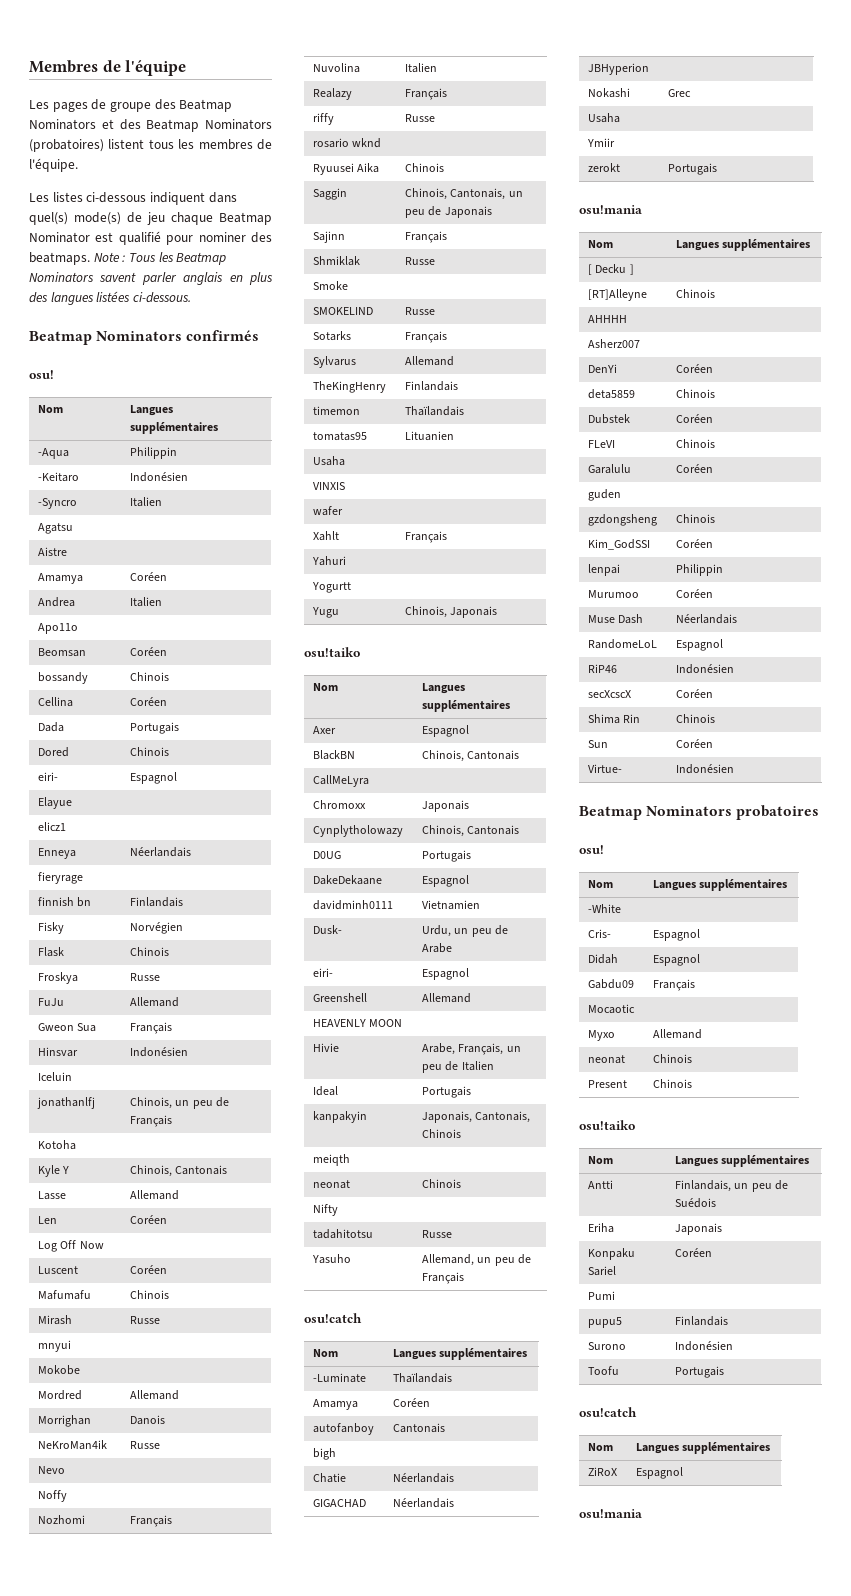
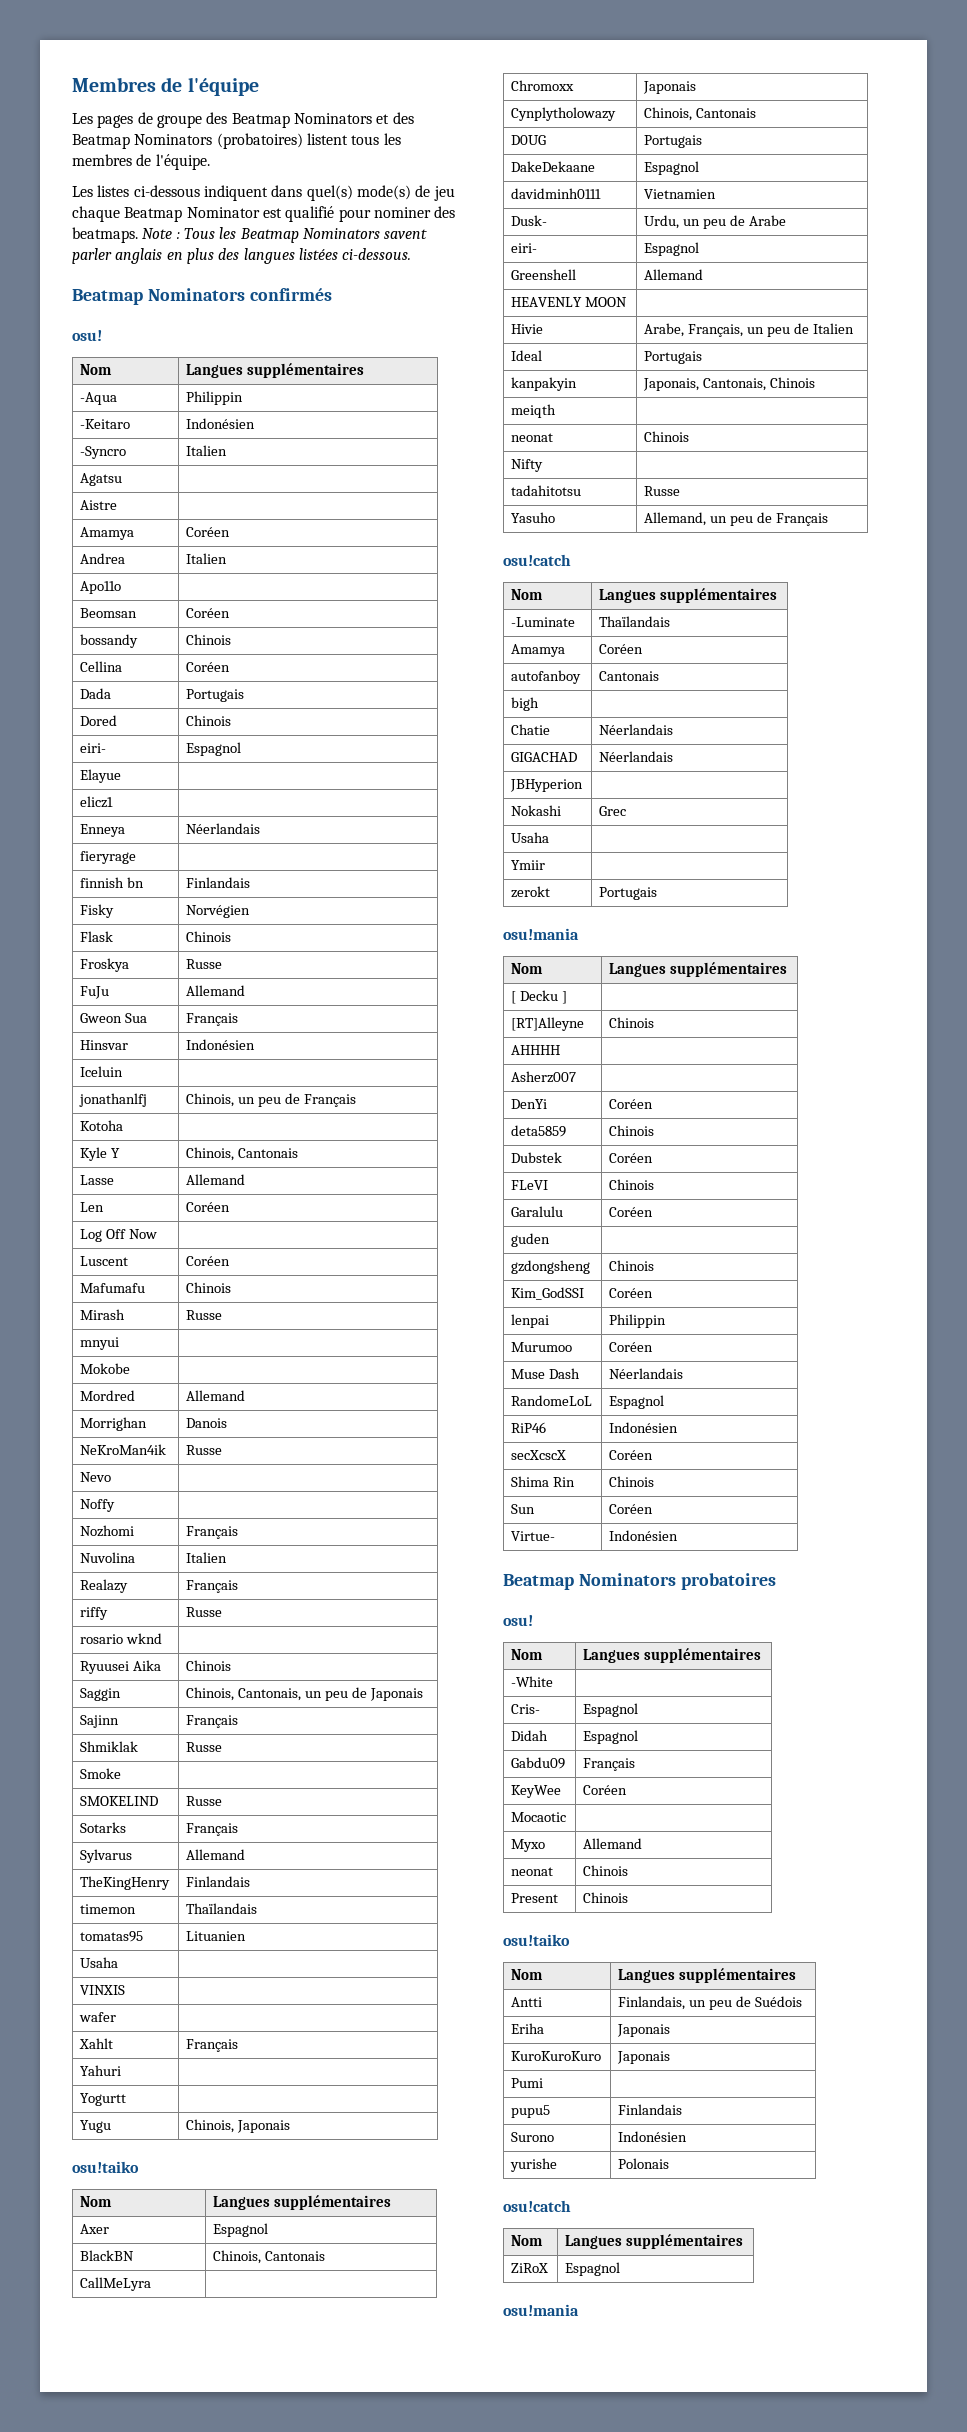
+ KeyWee | Coréen
- Konpaku Sariel | Coréen
+ KuroKuroKuro | Japonais
- Toofu | Portugais
+ yurishe | Polonais

